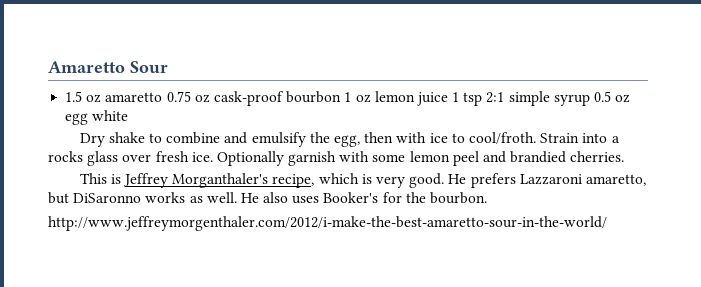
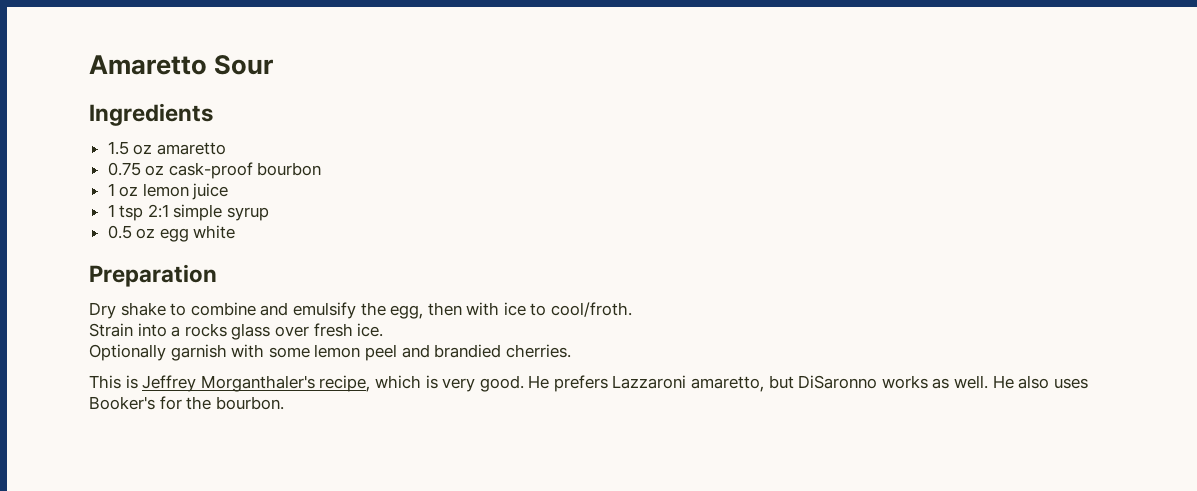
+ Ingredients
- 1.5 oz amaretto 0.75 oz cask-proof bourbon 1 oz lemon juice 1 tsp 2:1 simple syrup 0.5 oz egg white
+ 1.5 oz amaretto
+ 0.75 oz cask-proof bourbon
+ 1 oz lemon juice
+ 1 tsp 2:1 simple syrup
+ 0.5 oz egg white
+ Preparation
- Dry shake to combine and emulsify the egg, then with ice to cool/froth. Strain into a rocks glass over fresh ice. Optionally garnish with some lemon peel and brandied cherries.
+ Dry shake to combine and emulsify the egg, then with ice to cool/froth.
+ Strain into a rocks glass over fresh ice.
+ Optionally garnish with some lemon peel and brandied cherries.
- http://www.jeffreymorgenthaler.com/2012/i-make-the-best-amaretto-sour-in-the-world/

